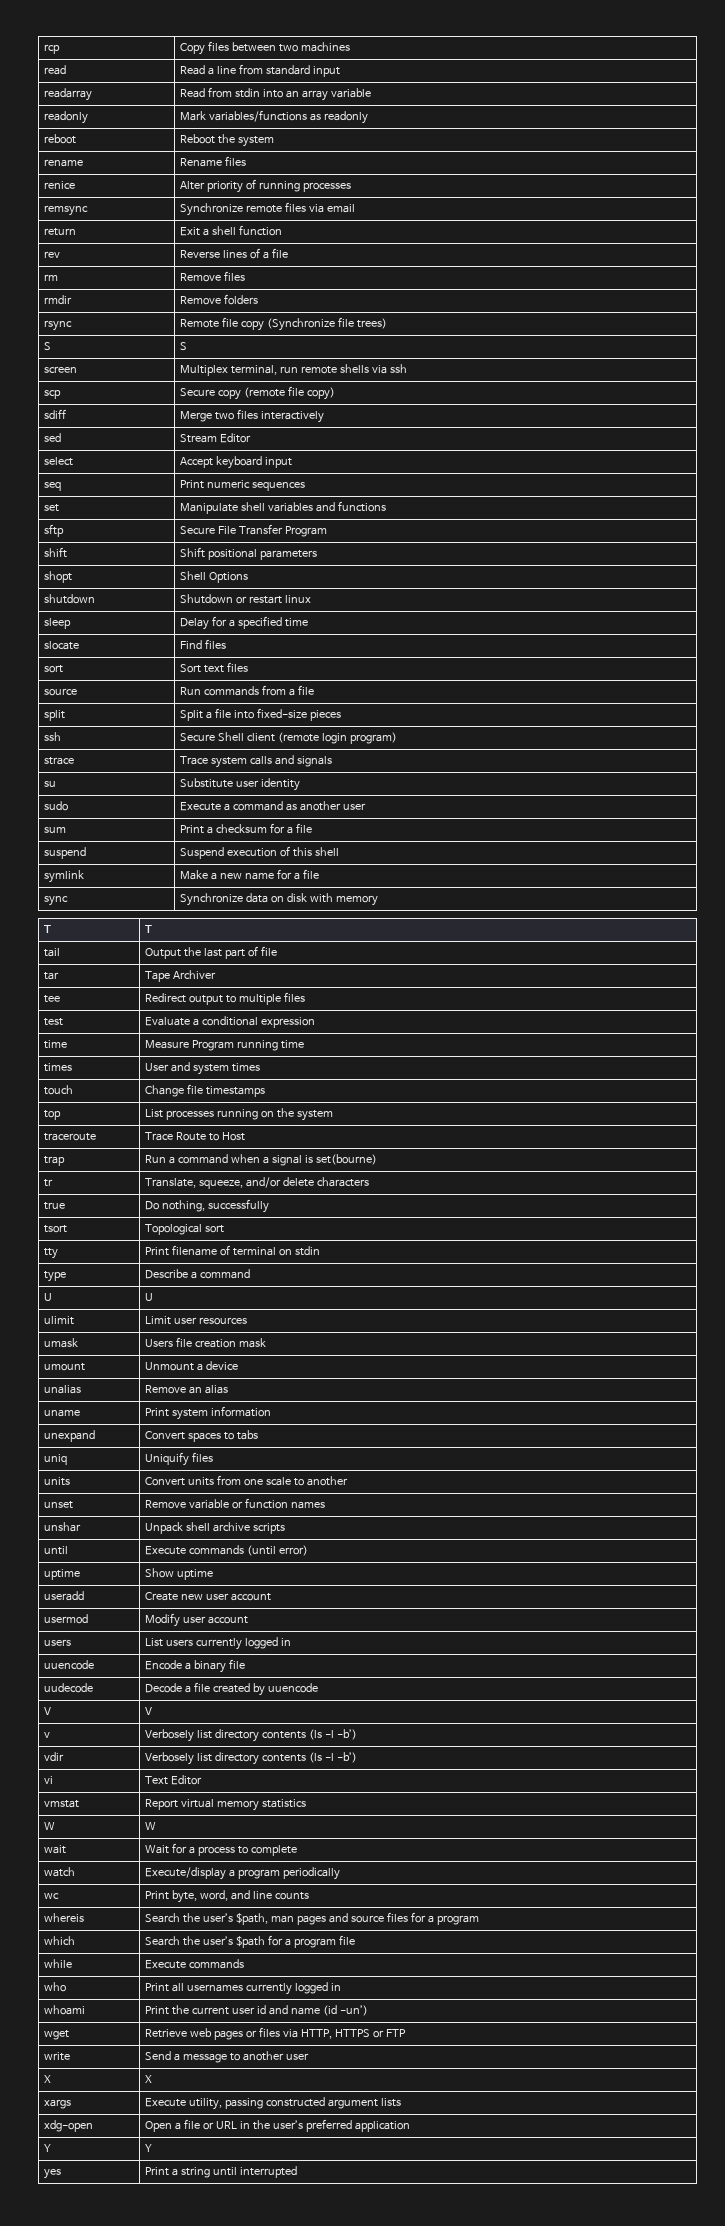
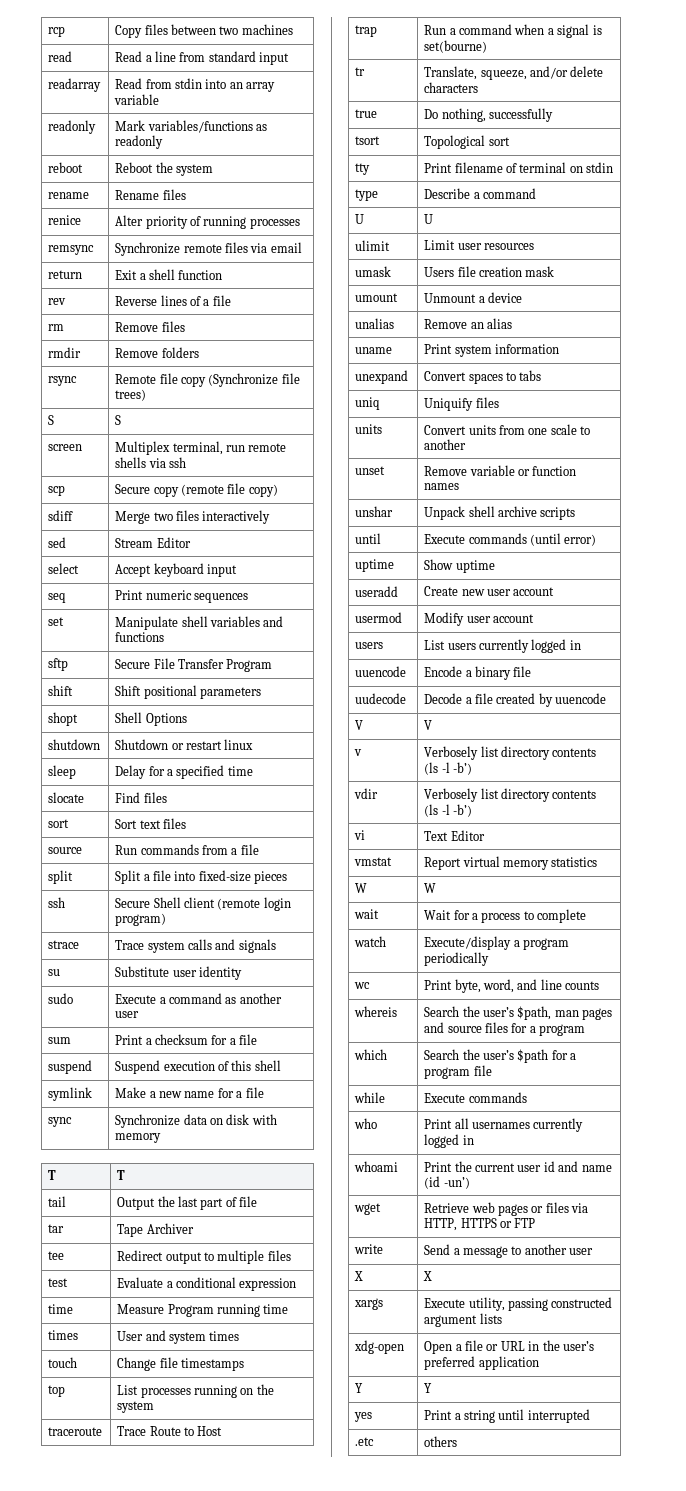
+ .etc | others

